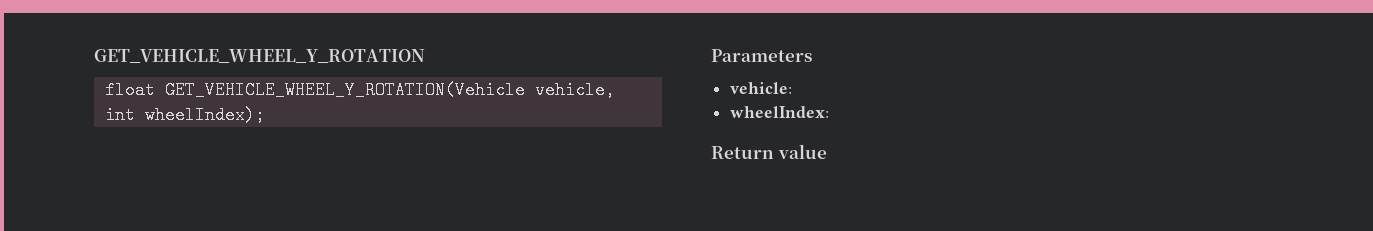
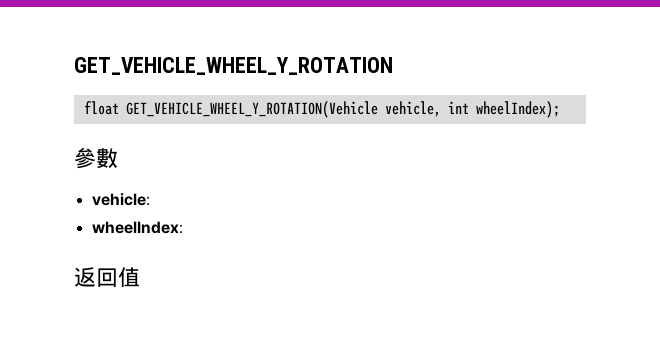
- Parameters
+ 參數
- Return value
+ 返回值

